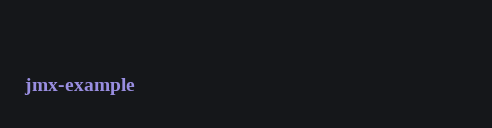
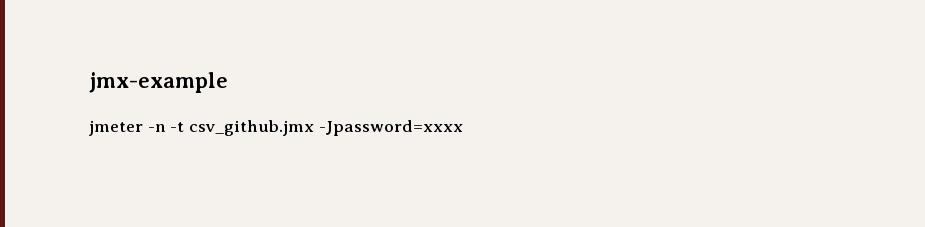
+ jmeter -n -t csv_github.jmx -Jpassword=xxxx

